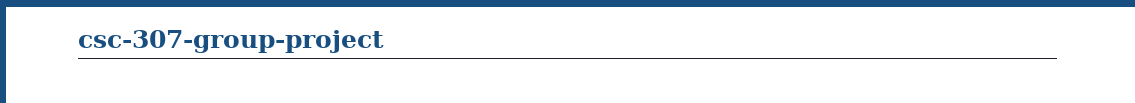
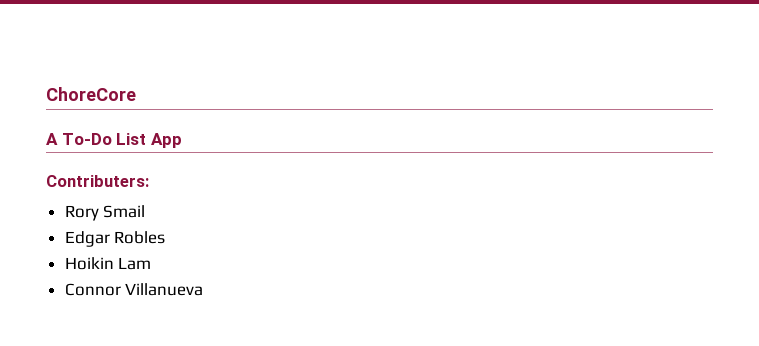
- csc-307-group-project
+ ChoreCore
+ A To-Do List App
+ Contributers:
+ Rory Smail
+ Edgar Robles
+ Hoikin Lam
+ Connor Villanueva

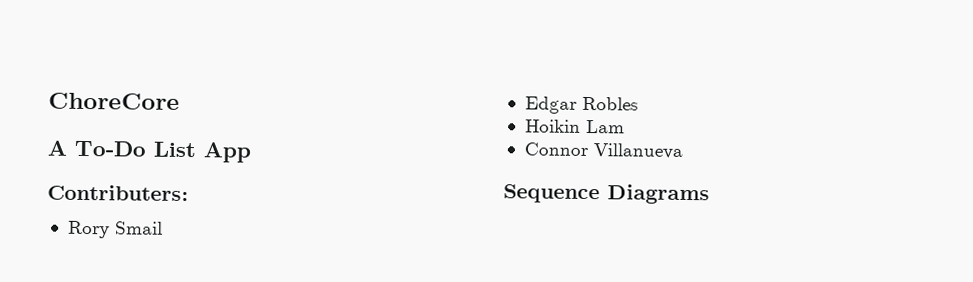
+ Sequence Diagrams

